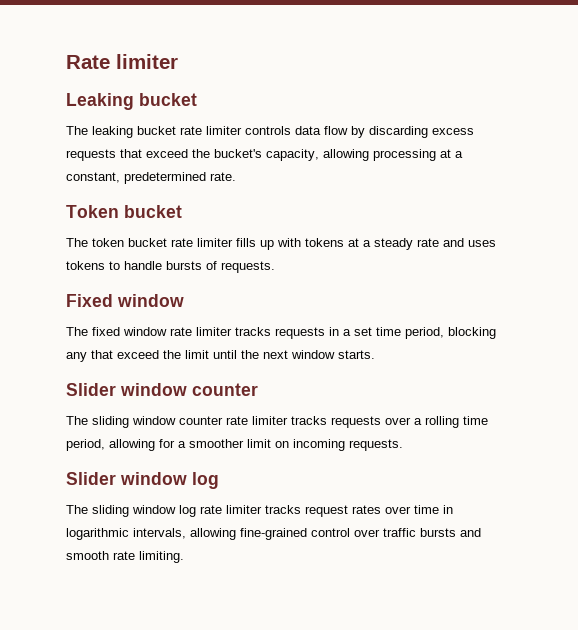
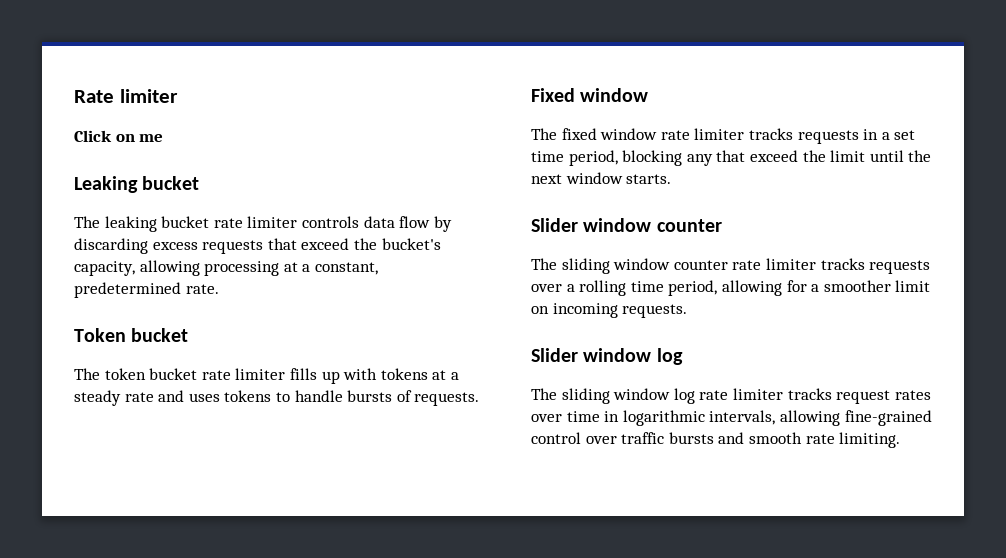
+ Click on me

